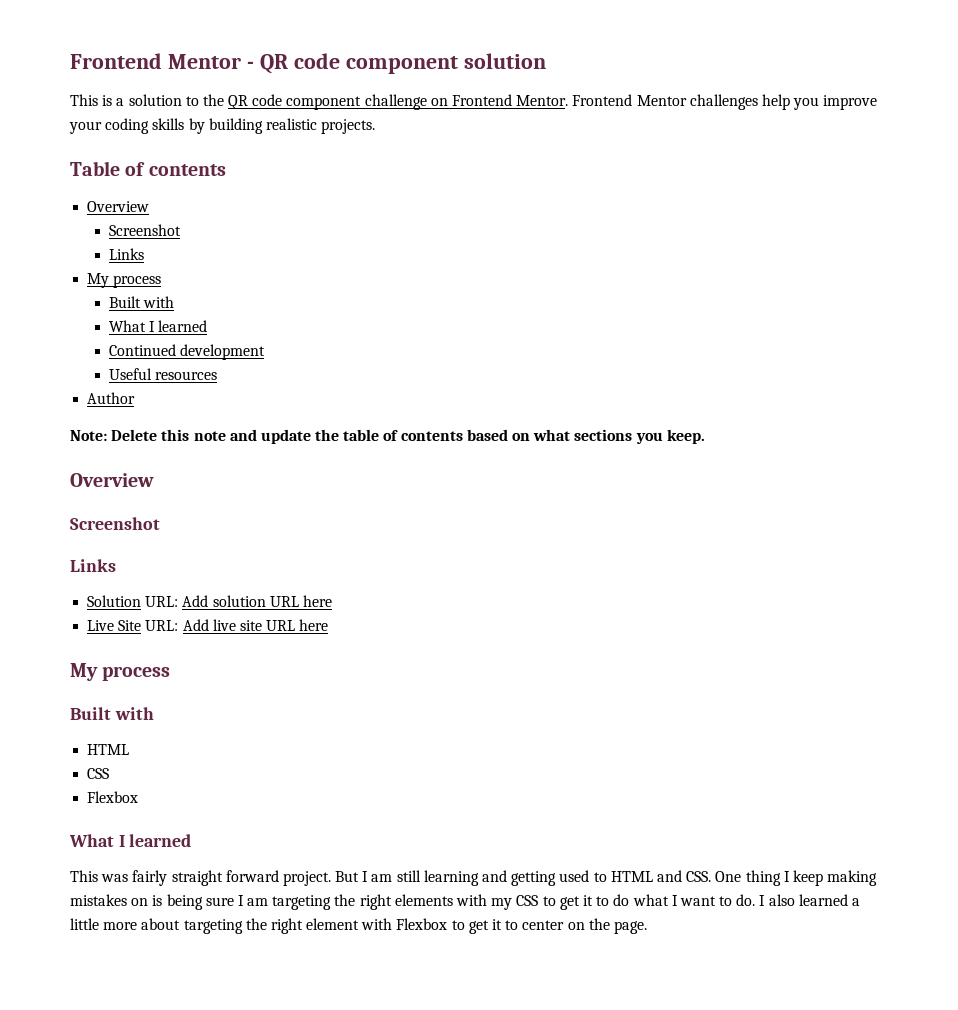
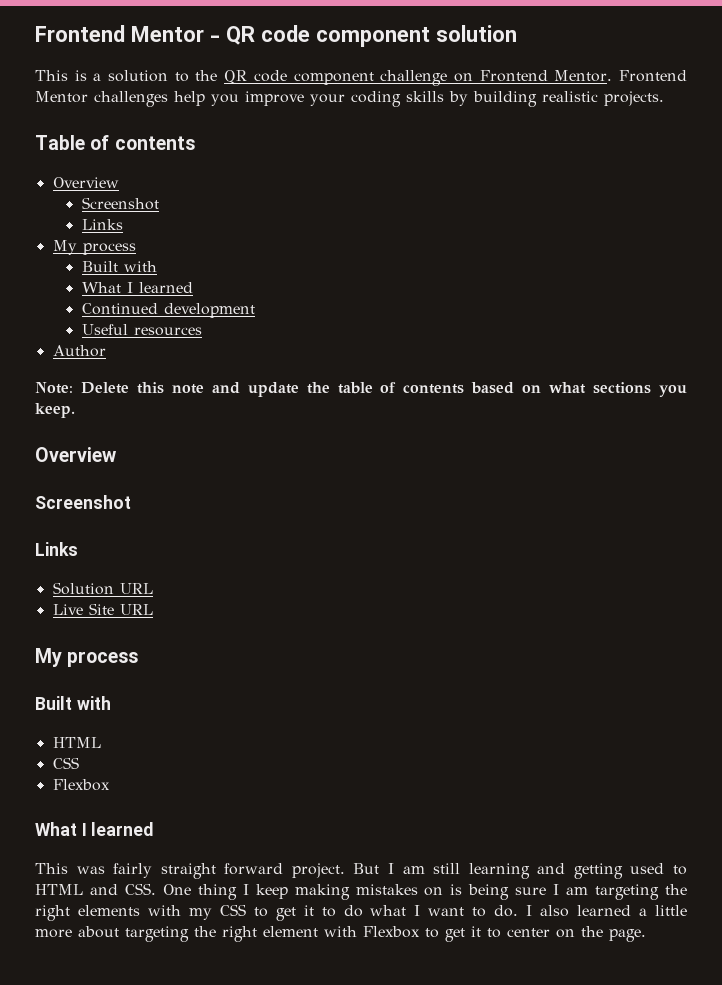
- Solution URL: Add solution URL here
+ Solution URL
- Live Site URL: Add live site URL here
+ Live Site URL

